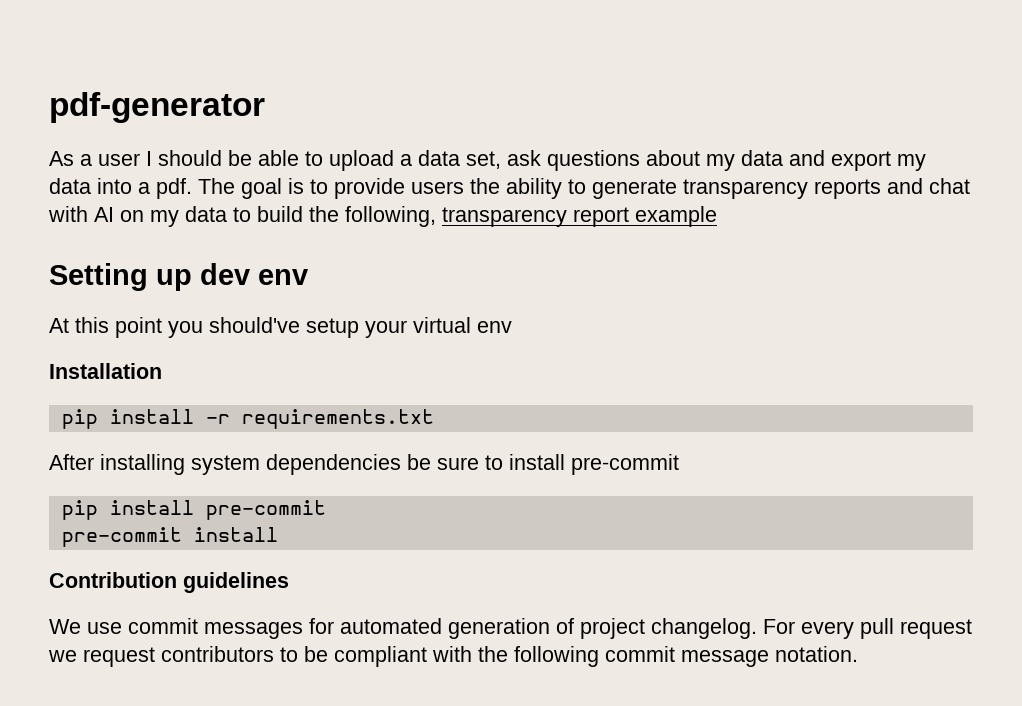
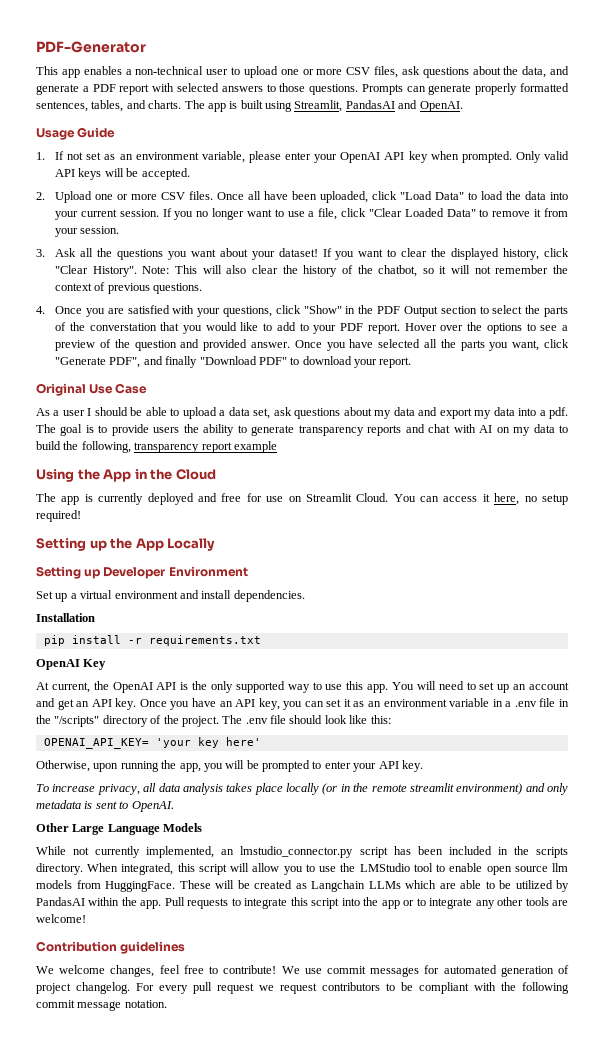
- pdf-generator
+ PDF-Generator
+ This app enables a non-technical user to upload one or more CSV files, ask questions about the data, and generate a PDF report with selected answers to those questions. Prompts can generate properly formatted sentences, tables, and charts. The app is built using Streamlit, PandasAI and OpenAI.
+ Usage Guide
+ 1. If not set as an environment variable, please enter your OpenAI API key when prompted. Only valid API keys will be accepted.
+ 2. Upload one or more CSV files. Once all have been uploaded, click "Load Data" to load the data into your current session. If you no longer want to use a file, click "Clear Loaded Data" to remove it from your session.
+ 3. Ask all the questions you want about your dataset! If you want to clear the displayed history, click "Clear History". Note: This will also clear the history of the chatbot, so it will not remember the context of previous questions.
+ 4. Once you are satisfied with your questions, click "Show" in the PDF Output section to select the parts of the converstation that you would like to add to your PDF report. Hover over the options to see a preview of the question and provided answer. Once you have selected all the parts you want, click "Generate PDF", and finally "Download PDF" to download your report.
+ Original Use Case
- Setting up dev env
- At this point you should've setup your virtual env
+ Using the App in the Cloud
+ The app is currently deployed and free for use on Streamlit Cloud. You can access it here, no setup required!
+ Setting up the App Locally
+ Setting up Developer Environment
+ Set up a virtual environment and install dependencies.
- After installing system dependencies be sure to install pre-commit
- pip install pre-commit
- pre-commit install
+ OpenAI Key
+ At current, the OpenAI API is the only supported way to use this app. You will need to set up an account and get an API key. Once you have an API key, you can set it as an environment variable in a .env file in the "/scripts" directory of the project. The .env file should look like this:
+ OPENAI_API_KEY= 'your key here'
+ Otherwise, upon running the app, you will be prompted to enter your API key.
+ To increase privacy, all data analysis takes place locally (or in the remote streamlit environment) and only metadata is sent to OpenAI.
+ Other Large Language Models
+ While not currently implemented, an lmstudio_connector.py script has been included in the scripts directory. When integrated, this script will allow you to use the LMStudio tool to enable open source llm models from HuggingFace. These will be created as Langchain LLMs which are able to be utilized by PandasAI within the app. Pull requests to integrate this script into the app or to integrate any other tools are welcome!
  Contribution guidelines
- We use commit messages for automated generation of project changelog.
+ We welcome changes, feel free to contribute! We use commit messages for automated generation of project changelog.

